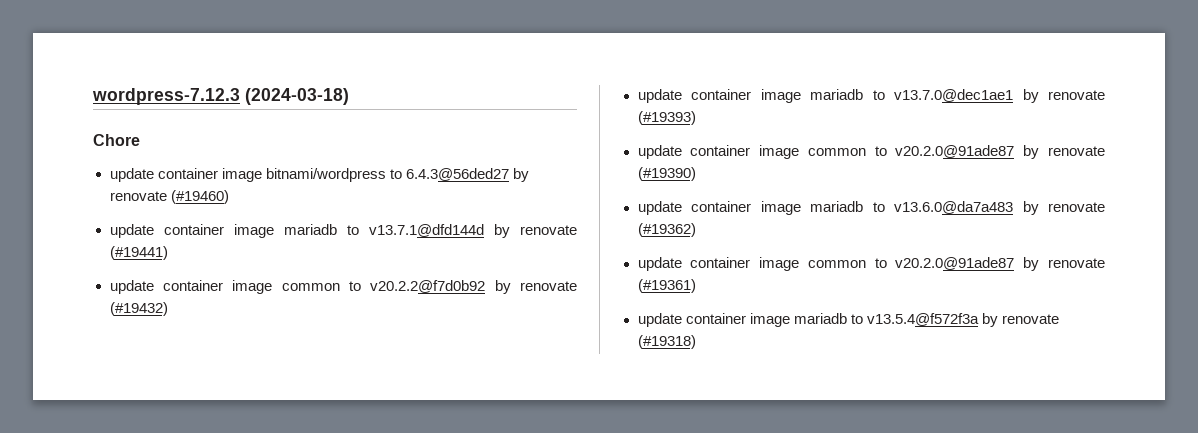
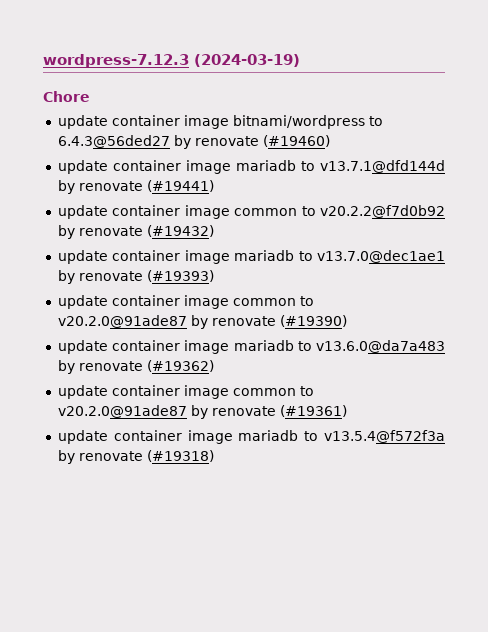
- wordpress-7.12.3 (2024-03-18)
+ wordpress-7.12.3 (2024-03-19)

